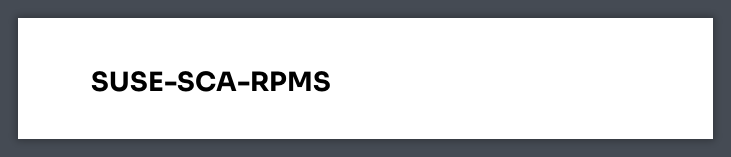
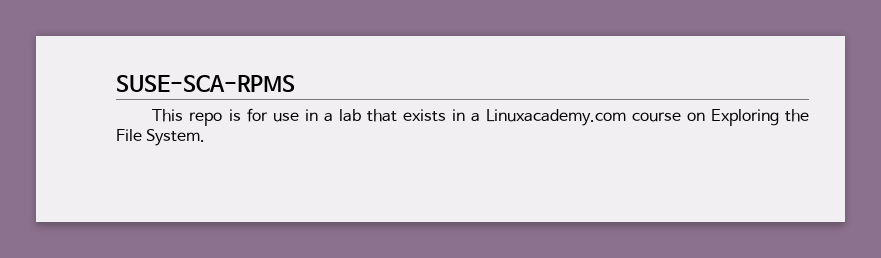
+ This repo is for use in a lab that exists in a Linuxacademy.com course on Exploring the File System.

